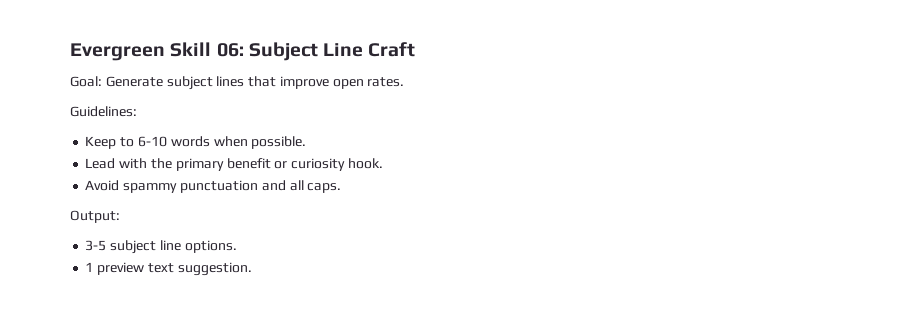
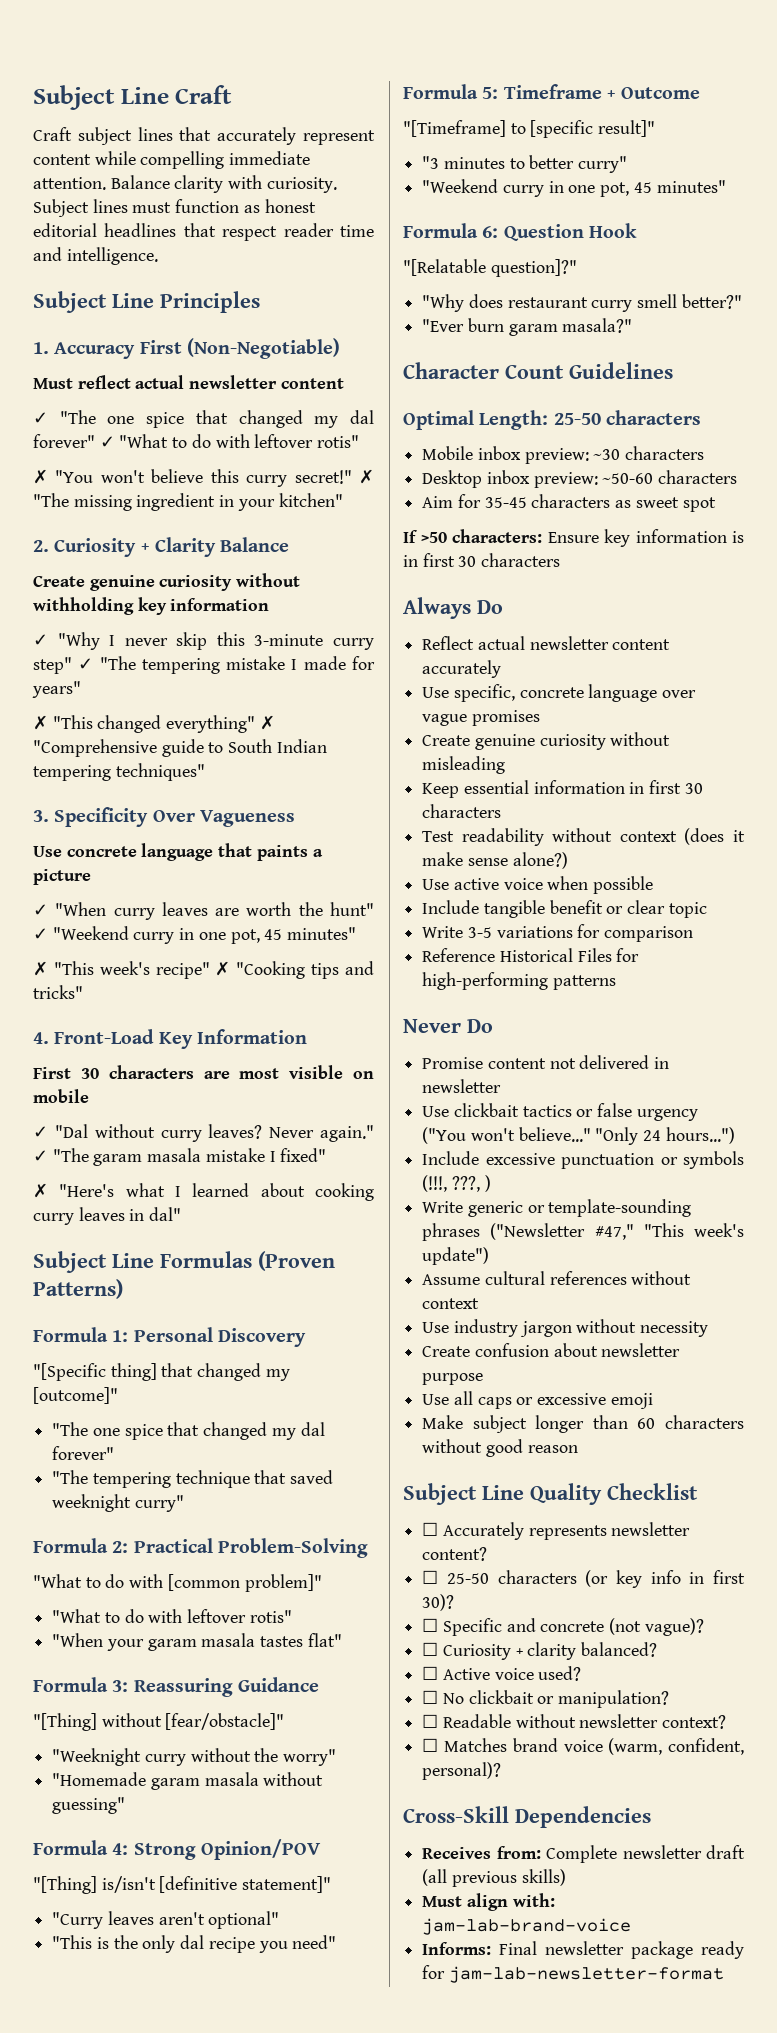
- Evergreen Skill 06: Subject Line Craft
+ Subject Line Craft
- Goal: Generate subject lines that improve open rates.
- Guidelines:
- Keep to 6-10 words when possible.
- Lead with the primary benefit or curiosity hook.
- Avoid spammy punctuation and all caps.
- Output:
- 3-5 subject line options.
- 1 preview text suggestion.
+ Craft subject lines that accurately represent content while compelling immediate attention. Balance clarity with curiosity. Subject lines must function as honest editorial headlines that respect reader time and intelligence.
+ Subject Line Principles
+ 1. Accuracy First (Non-Negotiable)
+ Must reflect actual newsletter content
+ ✓ "The one spice that changed my dal forever" ✓ "What to do with leftover rotis"
+ ✗ "You won't believe this curry secret!" ✗ "The missing ingredient in your kitchen"
+ 2. Curiosity + Clarity Balance
+ Create genuine curiosity without withholding key information
+ ✓ "Why I never skip this 3-minute curry step" ✓ "The tempering mistake I made for years"
+ ✗ "This changed everything" ✗ "Comprehensive guide to South Indian tempering techniques"
+ 3. Specificity Over Vagueness
+ Use concrete language that paints a picture
+ ✓ "When curry leaves are worth the hunt" ✓ "Weekend curry in one pot, 45 minutes"
+ ✗ "This week's recipe" ✗ "Cooking tips and tricks"
+ 4. Front-Load Key Information
+ First 30 characters are most visible on mobile
+ ✓ "Dal without curry leaves? Never again." ✓ "The garam masala mistake I fixed"
+ ✗ "Here's what I learned about cooking curry leaves in dal"
+ Subject Line Formulas (Proven Patterns)
+ Formula 1: Personal Discovery
+ "[Specific thing] that changed my [outcome]"
+ "The one spice that changed my dal forever"
+ "The tempering technique that saved weeknight curry"
+ Formula 2: Practical Problem-Solving
+ "What to do with [common problem]"
+ "What to do with leftover rotis"
+ "When your garam masala tastes flat"
+ Formula 3: Reassuring Guidance
+ "[Thing] without [fear/obstacle]"
+ "Weeknight curry without the worry"
+ "Homemade garam masala without guessing"
+ Formula 4: Strong Opinion/POV
+ "[Thing] is/isn't [definitive statement]"
+ "Curry leaves aren't optional"
+ "This is the only dal recipe you need"
+ Formula 5: Timeframe + Outcome
+ "[Timeframe] to [specific result]"
+ "3 minutes to better curry"
+ "Weekend curry in one pot, 45 minutes"
+ Formula 6: Question Hook
+ "[Relatable question]?"
+ "Why does restaurant curry smell better?"
+ "Ever burn garam masala?"
+ Character Count Guidelines
+ Optimal Length: 25-50 characters
+ Mobile inbox preview: ~30 characters
+ Desktop inbox preview: ~50-60 characters
+ Aim for 35-45 characters as sweet spot
+ If >50 characters: Ensure key information is in first 30 characters
+ Always Do
+ Reflect actual newsletter content accurately
+ Use specific, concrete language over vague promises
+ Create genuine curiosity without misleading
+ Keep essential information in first 30 characters
+ Test readability without context (does it make sense alone?)
+ Use active voice when possible
+ Include tangible benefit or clear topic
+ Write 3-5 variations for comparison
+ Reference Historical Files for high-performing patterns
+ Never Do
+ Promise content not delivered in newsletter
+ Use clickbait tactics or false urgency ("You won't believe..." "Only 24 hours...")
+ Include excessive punctuation or symbols (!!!, ???, )
+ Write generic or template-sounding phrases ("Newsletter #47," "This week's update")
+ Assume cultural references without context
+ Use industry jargon without necessity
+ Create confusion about newsletter purpose
+ Use all caps or excessive emoji
+ Make subject longer than 60 characters without good reason
+ Subject Line Quality Checklist
+ ☐ Accurately represents newsletter content?
+ ☐ 25-50 characters (or key info in first 30)?
+ ☐ Specific and concrete (not vague)?
+ ☐ Curiosity + clarity balanced?
+ ☐ Active voice used?
+ ☐ No clickbait or manipulation?
+ ☐ Readable without newsletter context?
+ ☐ Matches brand voice (warm, confident, personal)?
+ Cross-Skill Dependencies
+ Receives from: Complete newsletter draft (all previous skills)
+ Must align with: jam-lab-brand-voice
+ Informs: Final newsletter package ready for jam-lab-newsletter-format

